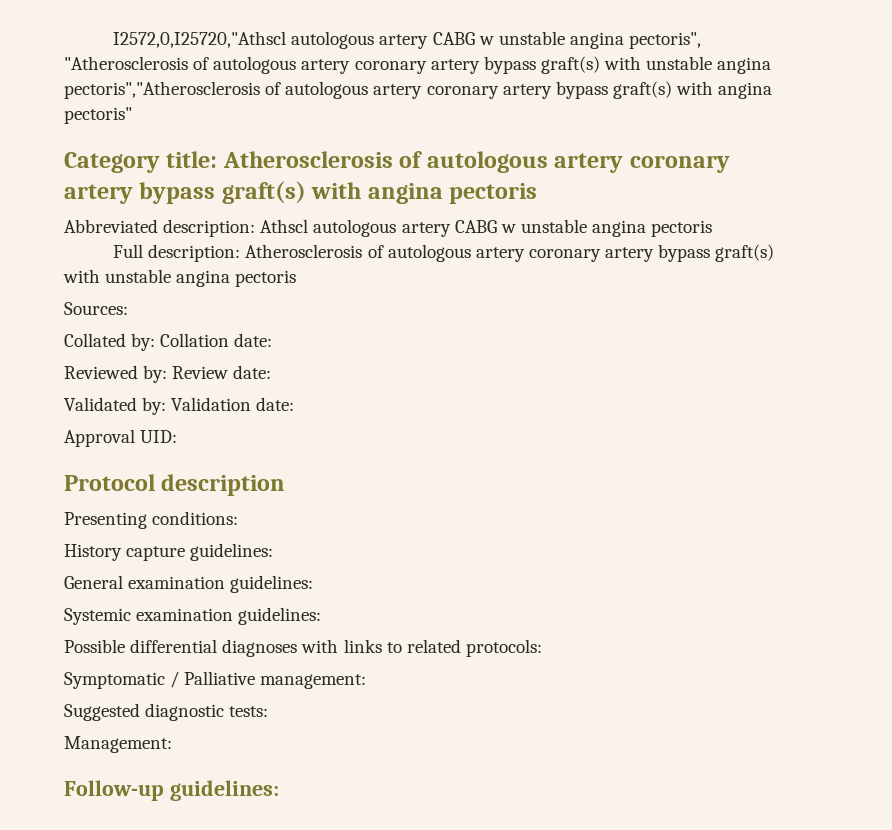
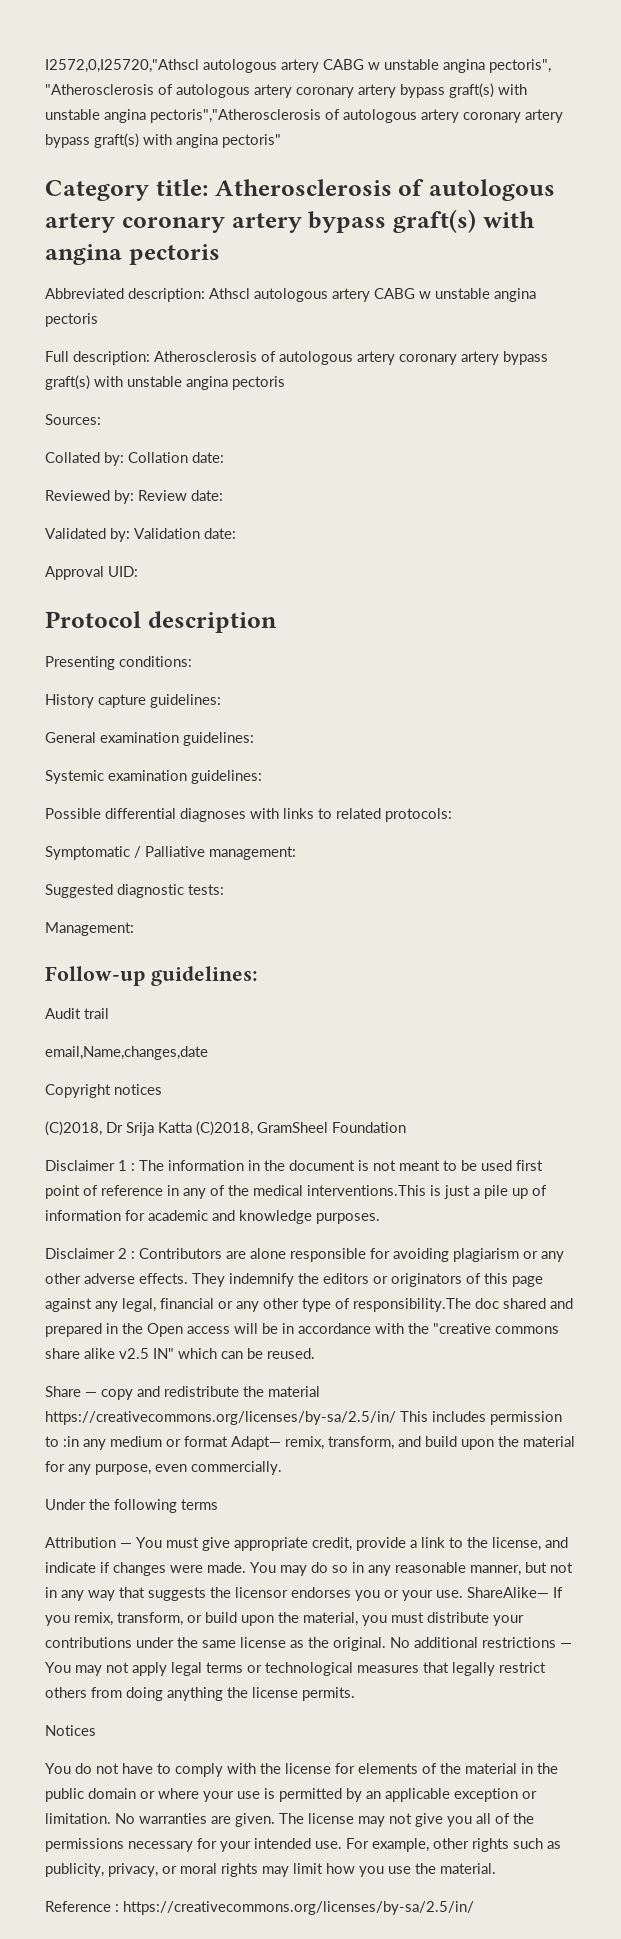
+ Audit trail
+ email,Name,changes,date
+ Copyright notices
+ (C)2018, Dr Srija Katta (C)2018, GramSheel Foundation
+ Disclaimer 1 : The information in the document is not meant to be used first point of reference in any of the medical interventions.This is just a pile up of information for academic and knowledge purposes.
+ Disclaimer 2 : Contributors are alone responsible for avoiding plagiarism or any other adverse effects. They indemnify the editors or originators of this page against any legal, financial or any other type of responsibility.The doc shared and prepared in the Open access will be in accordance with the "creative commons share alike v2.5 IN" which can be reused.
+ Share — copy and redistribute the material https://creativecommons.org/licenses/by-sa/2.5/in/ This includes permission to :in any medium or format Adapt— remix, transform, and build upon the material for any purpose, even commercially.
+ Under the following terms
+ Attribution — You must give appropriate credit, provide a link to the license, and indicate if changes were made. You may do so in any reasonable manner, but not in any way that suggests the licensor endorses you or your use. ShareAlike— If you remix, transform, or build upon the material, you must distribute your contributions under the same license as the original. No additional restrictions — You may not apply legal terms or technological measures that legally restrict others from doing anything the license permits.
+ Notices
+ You do not have to comply with the license for elements of the material in the public domain or where your use is permitted by an applicable exception or limitation. No warranties are given. The license may not give you all of the permissions necessary for your intended use. For example, other rights such as publicity, privacy, or moral rights may limit how you use the material.
+ Reference : https://creativecommons.org/licenses/by-sa/2.5/in/

